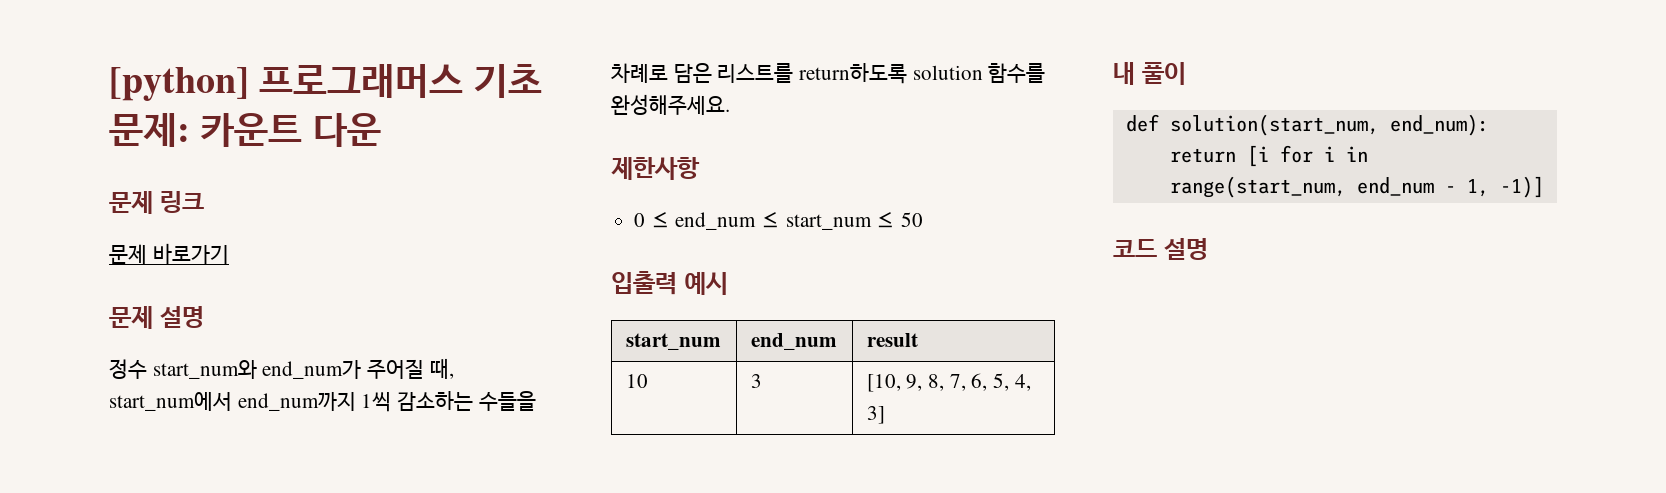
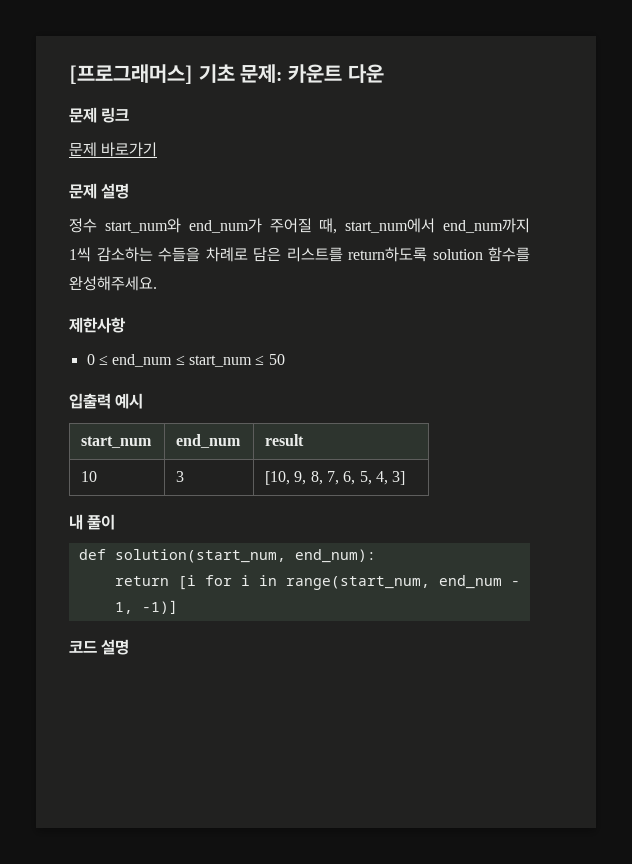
- [python] 프로그래머스 기초 문제: 카운트 다운
+ [프로그래머스] 기초 문제: 카운트 다운

